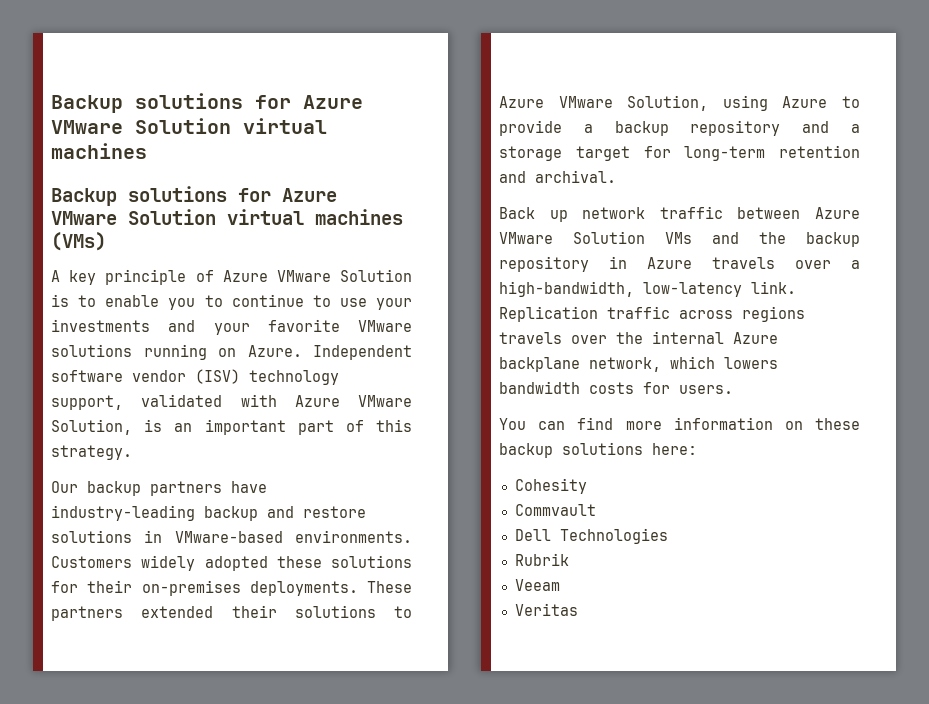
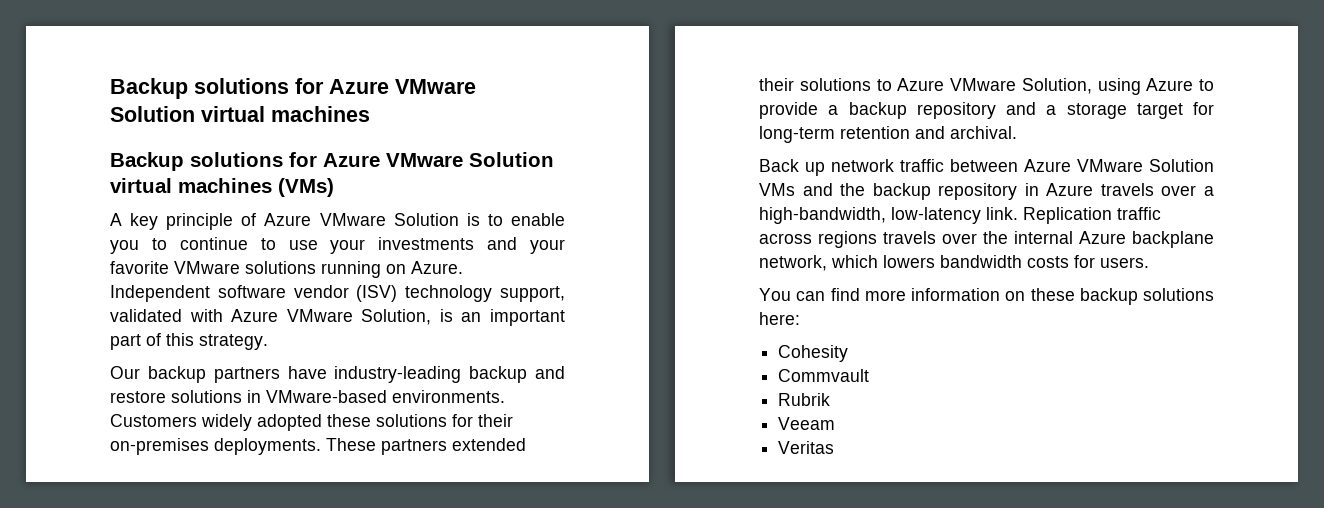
- Dell Technologies

